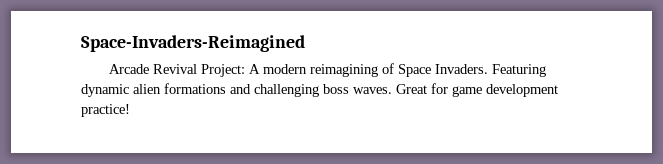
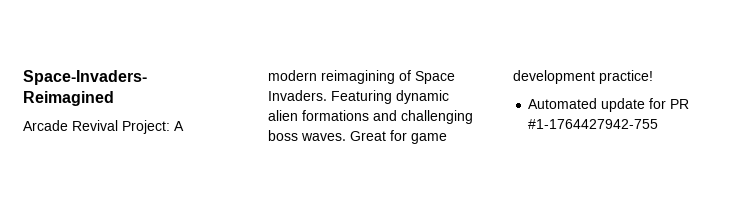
+ Automated update for PR #1-1764427942-755

